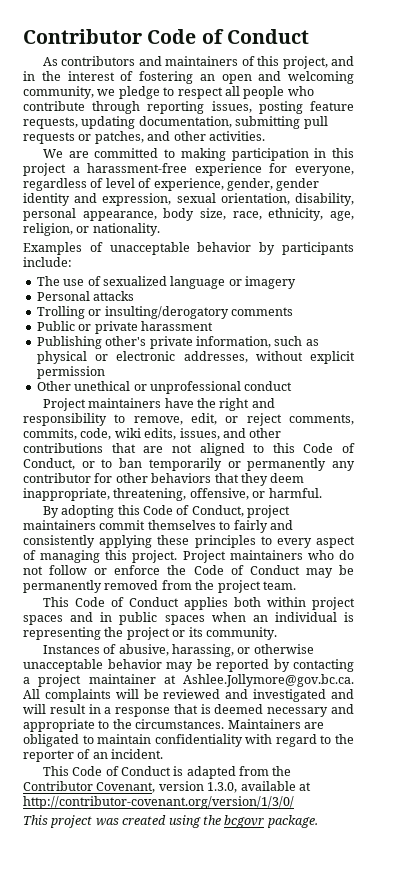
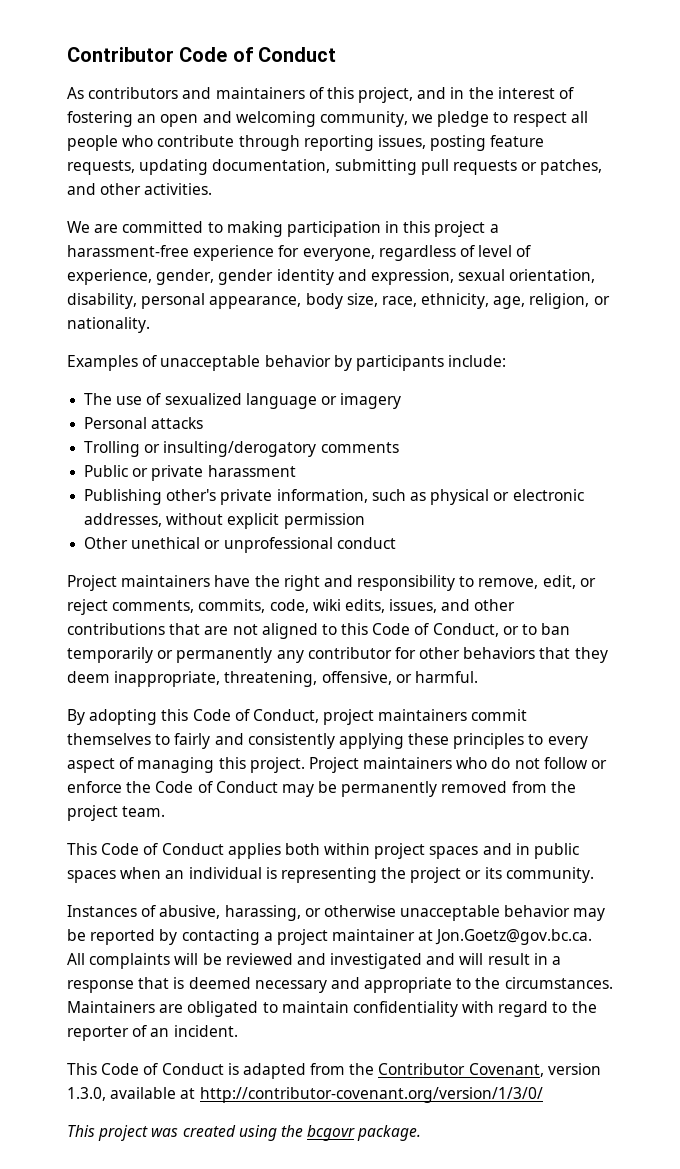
- Instances of abusive, harassing, or otherwise unacceptable behavior may be reported by contacting a project maintainer at Ashlee.Jollymore@gov.bc.ca. All complaints will be reviewed and investigated and will result in a response that is deemed necessary and appropriate to the circumstances.
+ Instances of abusive, harassing, or otherwise unacceptable behavior may be reported by contacting a project maintainer at Jon.Goetz@gov.bc.ca. All complaints will be reviewed and investigated and will result in a response that is deemed necessary and appropriate to the circumstances.

